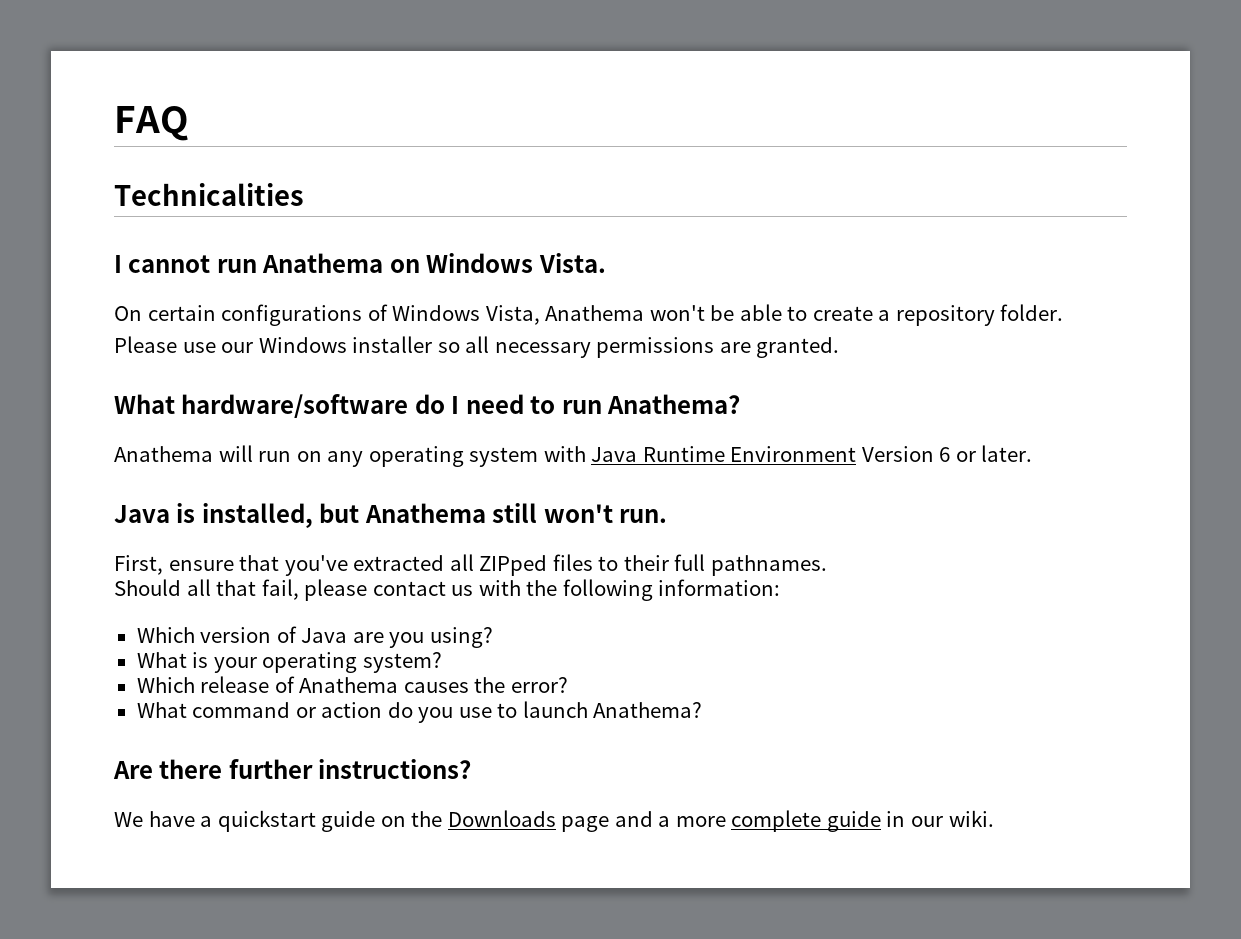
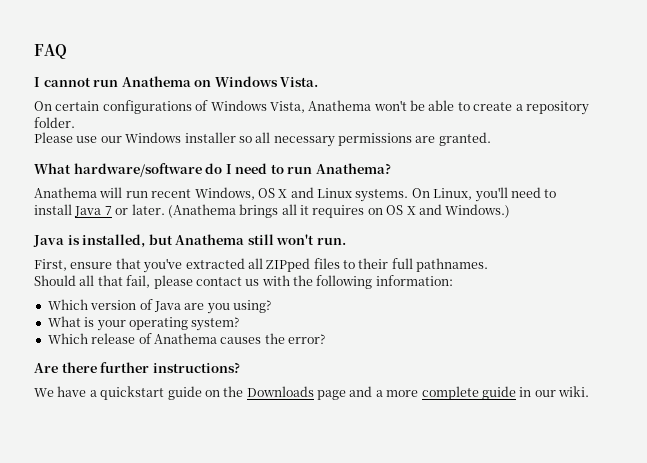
- Technicalities
- Anathema will run on any operating system with Java Runtime Environment Version 6 or later.
+ Anathema will run recent Windows, OS X and Linux systems. On Linux, you'll need to install Java 7 or later. (Anathema brings all it requires on OS X and Windows.)
- What command or action do you use to launch Anathema?

